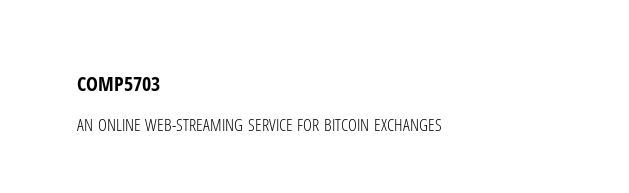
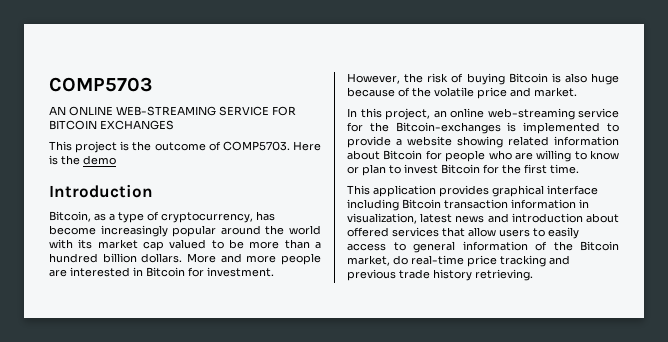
+ This project is the outcome of COMP5703. Here is the demo
+ Introduction
+ Bitcoin, as a type of cryptocurrency, has become increasingly popular around the world with its market cap valued to be more than a hundred billion dollars. More and more people are interested in Bitcoin for investment. However, the risk of buying Bitcoin is also huge because of the volatile price and market.
+ In this project, an online web-streaming service for the Bitcoin-exchanges is implemented to provide a website showing related information about Bitcoin for people who are willing to know or plan to invest Bitcoin for the first time.
+ This application provides graphical interface including Bitcoin transaction information in visualization, latest news and introduction about offered services that allow users to easily access to general information of the Bitcoin market, do real-time price tracking and previous trade history retrieving.

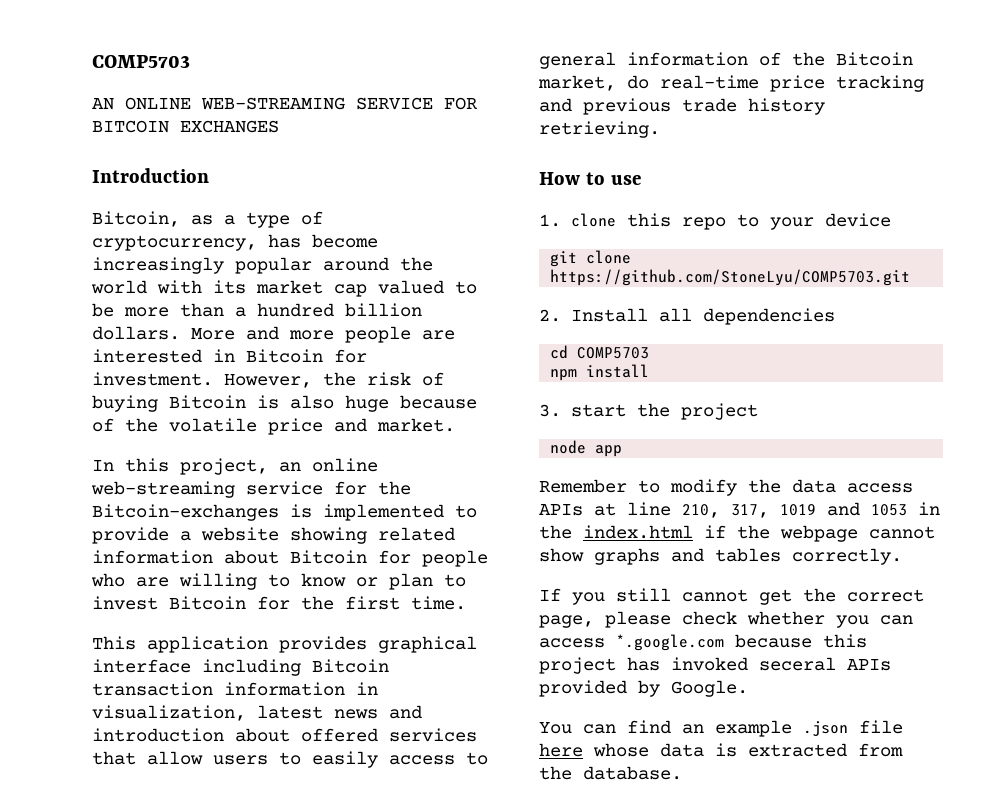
- This project is the outcome of COMP5703. Here is the demo
+ How to use
+ 1. clone this repo to your device
+ git clone https://github.com/StoneLyu/COMP5703.git
+ 2. Install all dependencies
+ cd COMP5703
+ npm install
+ 3. start the project
+ node app
+ Remember to modify the data access APIs at line 210, 317, 1019 and 1053 in the index.html if the webpage cannot show graphs and tables correctly.
+ If you still cannot get the correct page, please check whether you can access *.google.com because this project has invoked seceral APIs provided by Google.
+ You can find an example .json file here whose data is extracted from the database.

